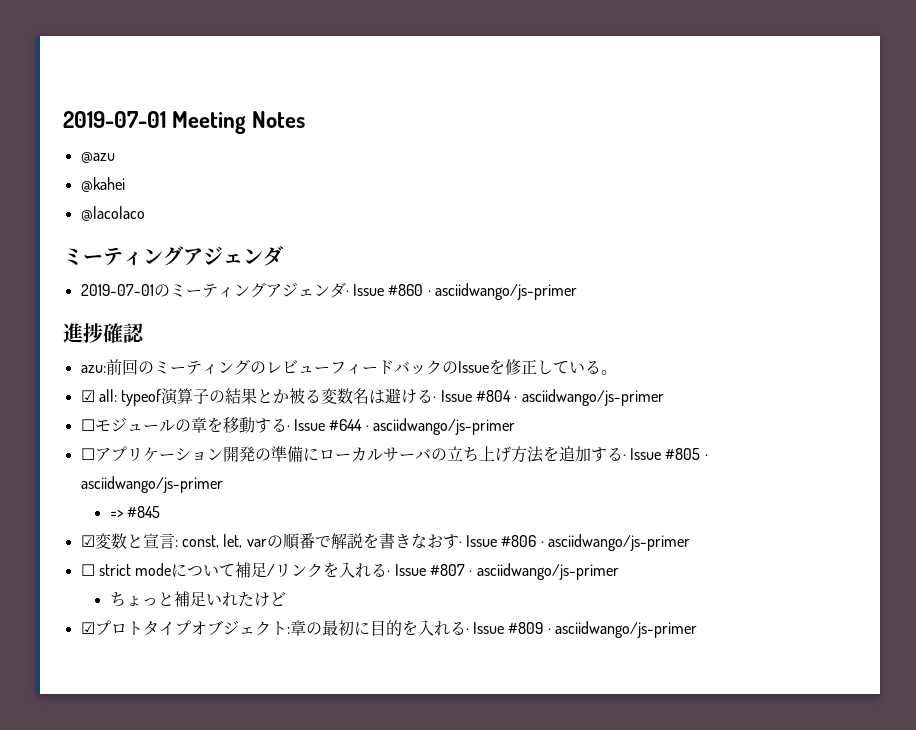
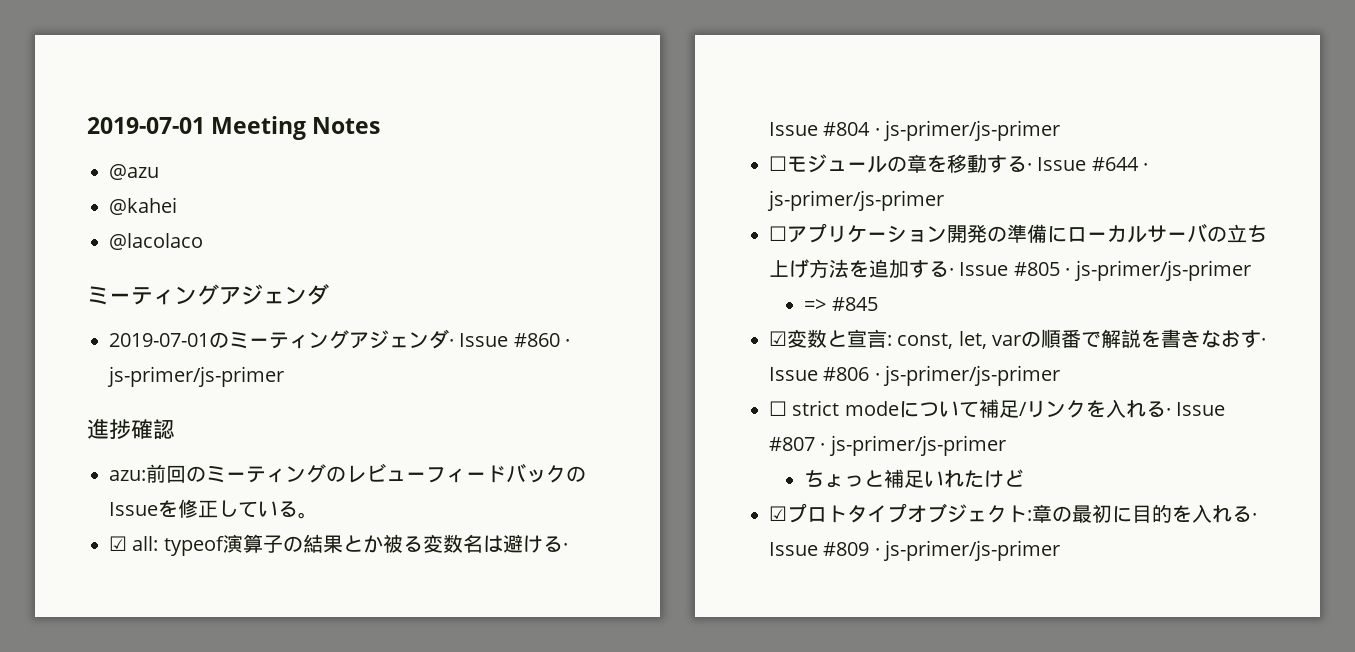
- 2019-07-01のミーティングアジェンダ· Issue #860 · asciidwango/js-primer
+ 2019-07-01のミーティングアジェンダ· Issue #860 · js-primer/js-primer
- ☑ all: typeof演算子の結果とか被る変数名は避ける· Issue #804 · asciidwango/js-primer
+ ☑ all: typeof演算子の結果とか被る変数名は避ける· Issue #804 · js-primer/js-primer
- ☐モジュールの章を移動する· Issue #644 · asciidwango/js-primer
+ ☐モジュールの章を移動する· Issue #644 · js-primer/js-primer
- ☐アプリケーション開発の準備にローカルサーバの立ち上げ方法を追加する· Issue #805 · asciidwango/js-primer
+ ☐アプリケーション開発の準備にローカルサーバの立ち上げ方法を追加する· Issue #805 · js-primer/js-primer
- ☑変数と宣言: const, let, varの順番で解説を書きなおす· Issue #806 · asciidwango/js-primer
+ ☑変数と宣言: const, let, varの順番で解説を書きなおす· Issue #806 · js-primer/js-primer
- ☐ strict modeについて補足/リンクを入れる· Issue #807 · asciidwango/js-primer
+ ☐ strict modeについて補足/リンクを入れる· Issue #807 · js-primer/js-primer
- ☑プロトタイプオブジェクト:章の最初に目的を入れる· Issue #809 · asciidwango/js-primer
+ ☑プロトタイプオブジェクト:章の最初に目的を入れる· Issue #809 · js-primer/js-primer

